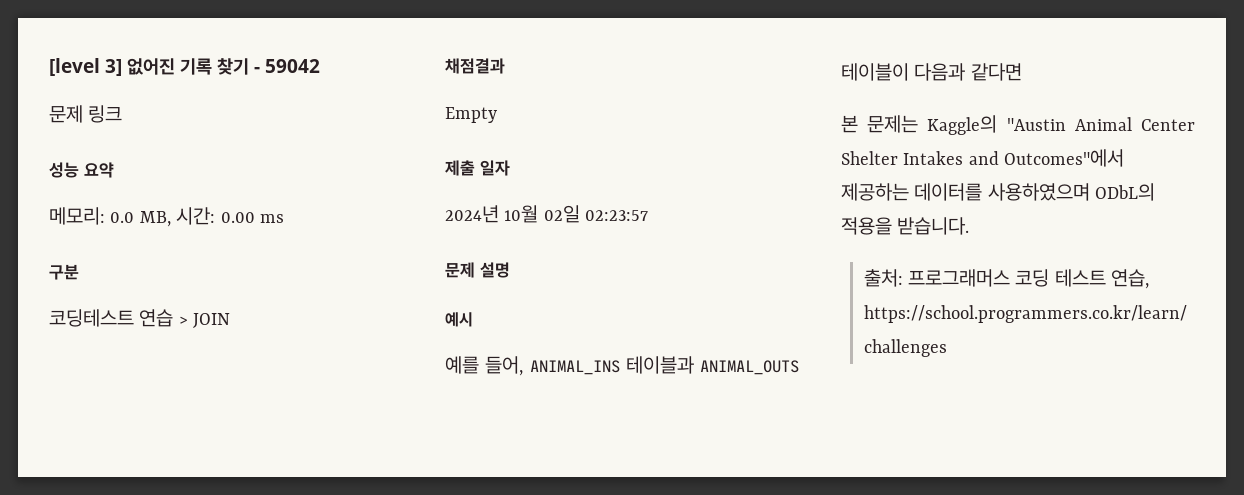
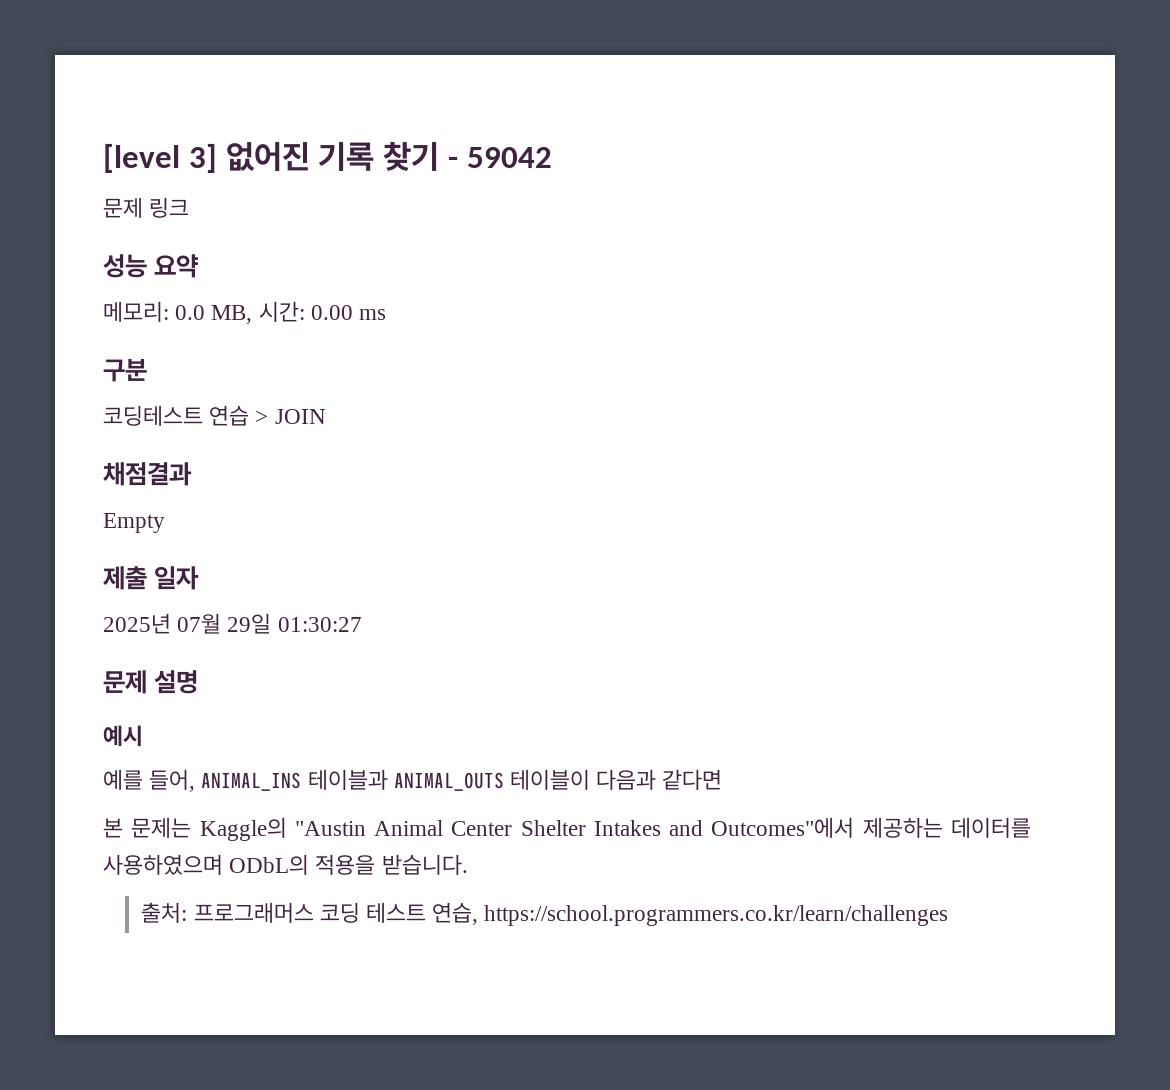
- 2024년 10월 02일 02:23:57
+ 2025년 07월 29일 01:30:27

